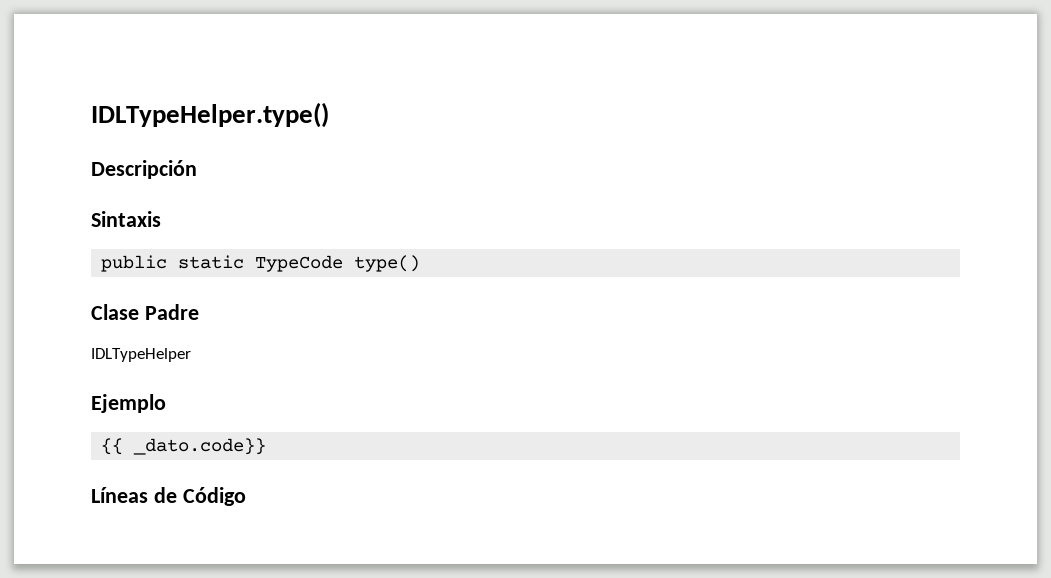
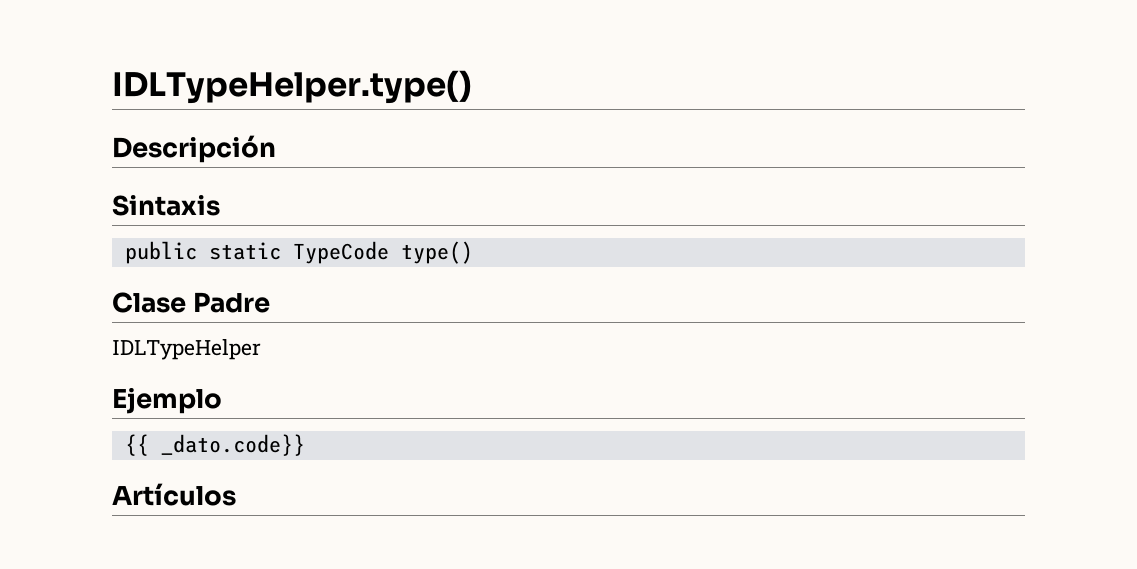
- Líneas de Código
+ Artículos

